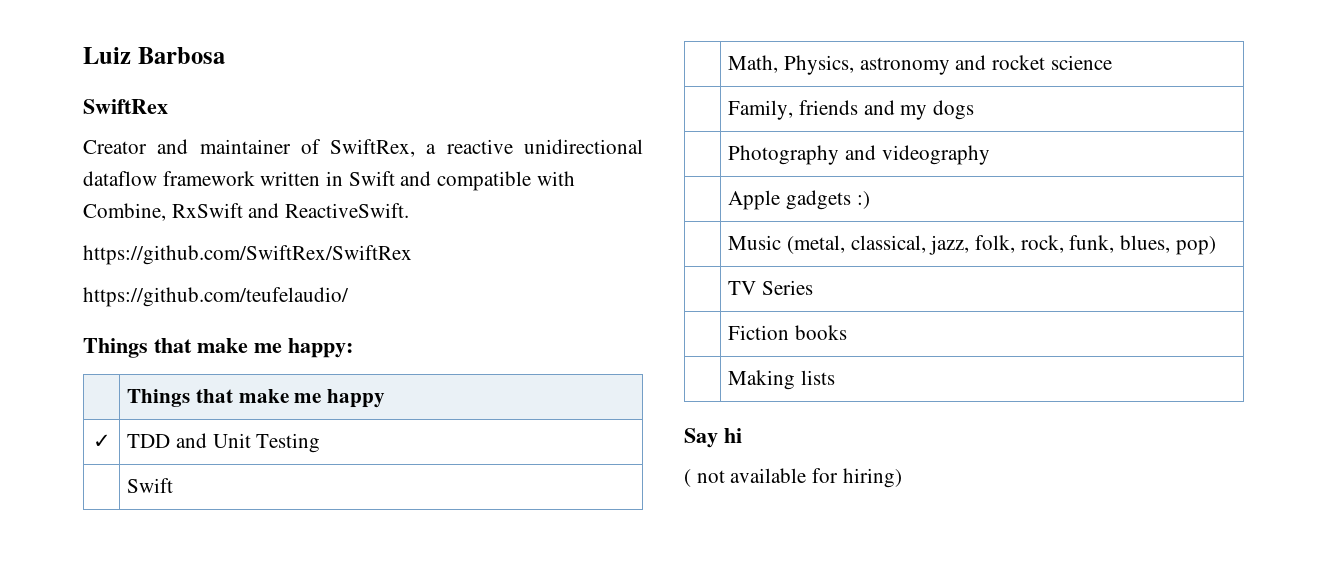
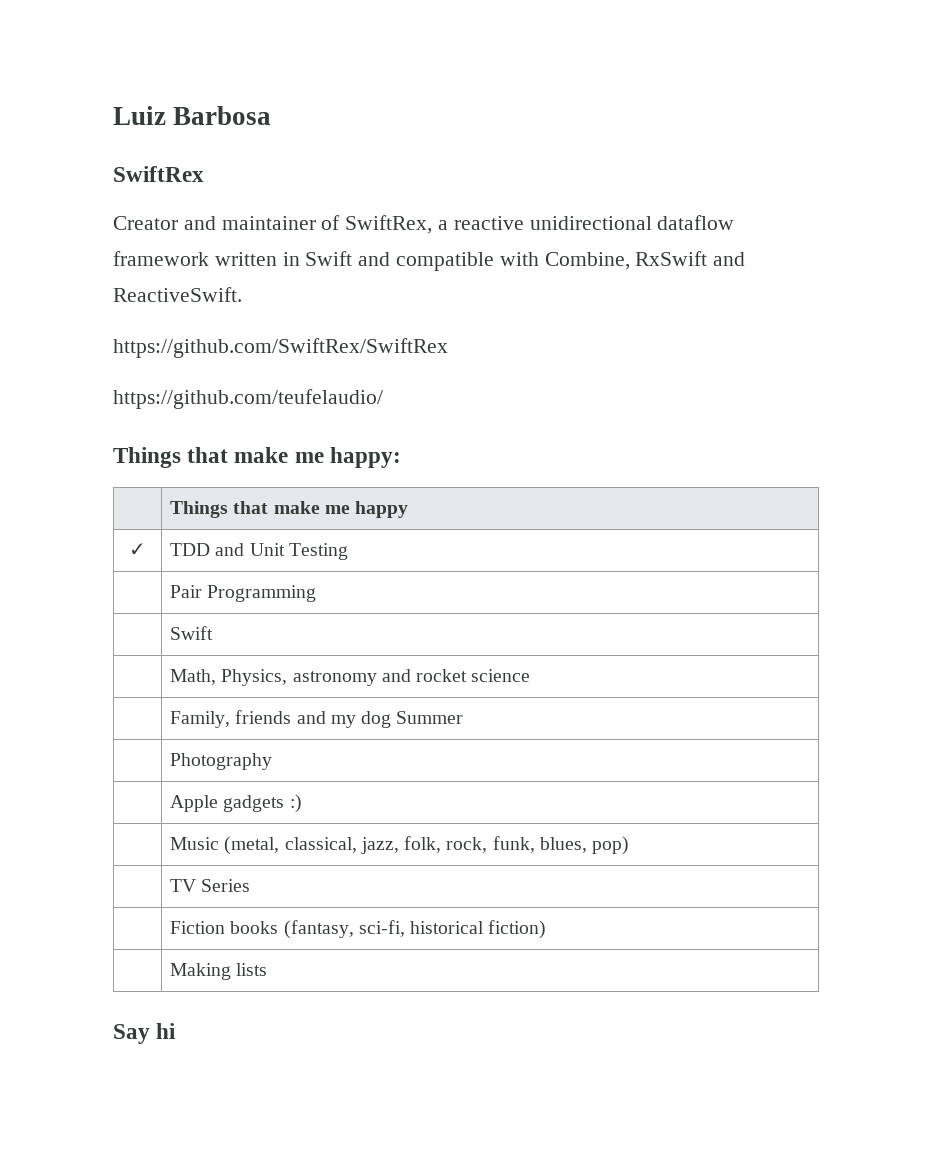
+ | Pair Programming
- | Family, friends and my dogs
+ | Family, friends and my dog Summer
- | Photography and videography
+ | Photography
- | Fiction books
+ | Fiction books (fantasy, sci-fi, historical fiction)
- ( not available for hiring)

